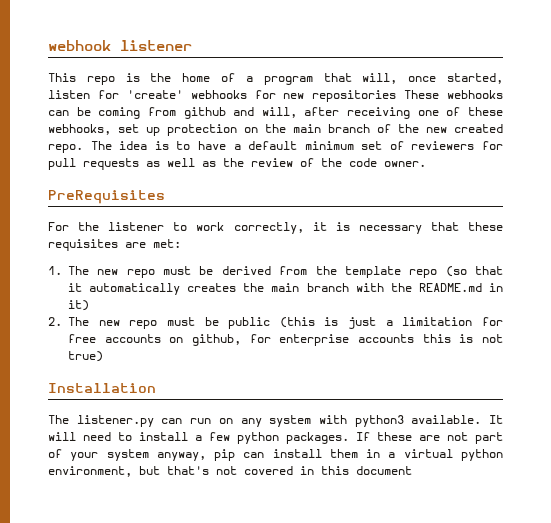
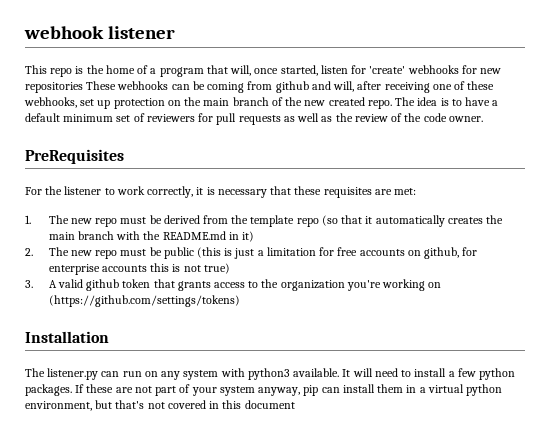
+ 3. A valid github token that grants access to the organization you're working on (https://github.com/settings/tokens)

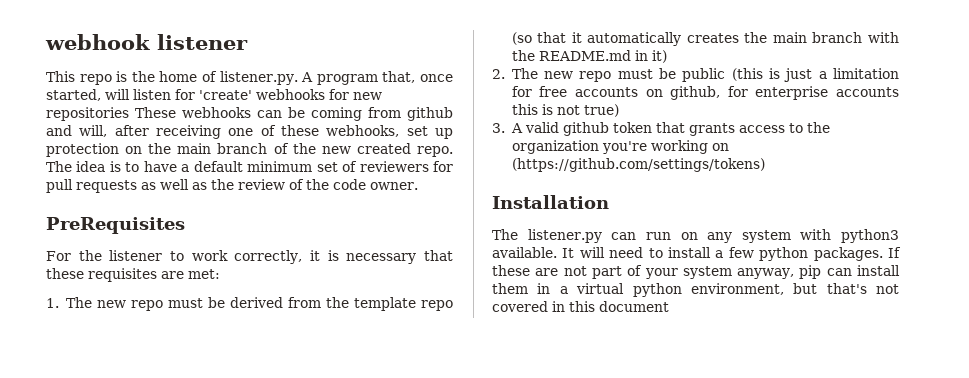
- This repo is the home of a program that will, once started, listen for 'create' webhooks for new repositories These webhooks can be coming from github and will, after receiving one of these webhooks, set up protection on the main branch of the new created repo.
+ This repo is the home of listener.py. A program that, once started, will listen for 'create' webhooks for new repositories These webhooks can be coming from github and will, after receiving one of these webhooks, set up protection on the main branch of the new created repo.

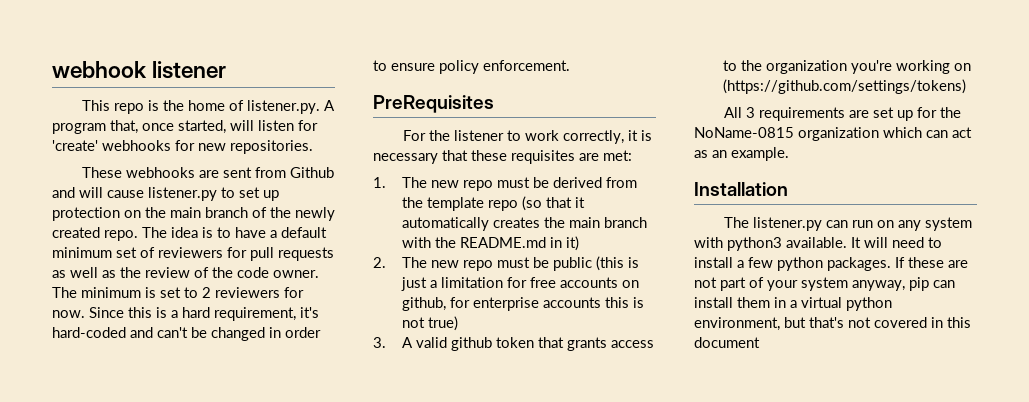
- This repo is the home of listener.py. A program that, once started, will listen for 'create' webhooks for new repositories These webhooks can be coming from github and will, after receiving one of these webhooks, set up protection on the main branch of the new created repo.
+ This repo is the home of listener.py. A program that, once started, will listen for 'create' webhooks for new repositories.
+ These webhooks are sent from Github and will cause listener.py to set up protection on the main branch of the newly created repo.
+ The minimum is set to 2 reviewers for now. Since this is a hard requirement, it's hard-coded and can't be changed in order to ensure policy enforcement.
+ All 3 requirements are set up for the NoName-0815 organization which can act as an example.

